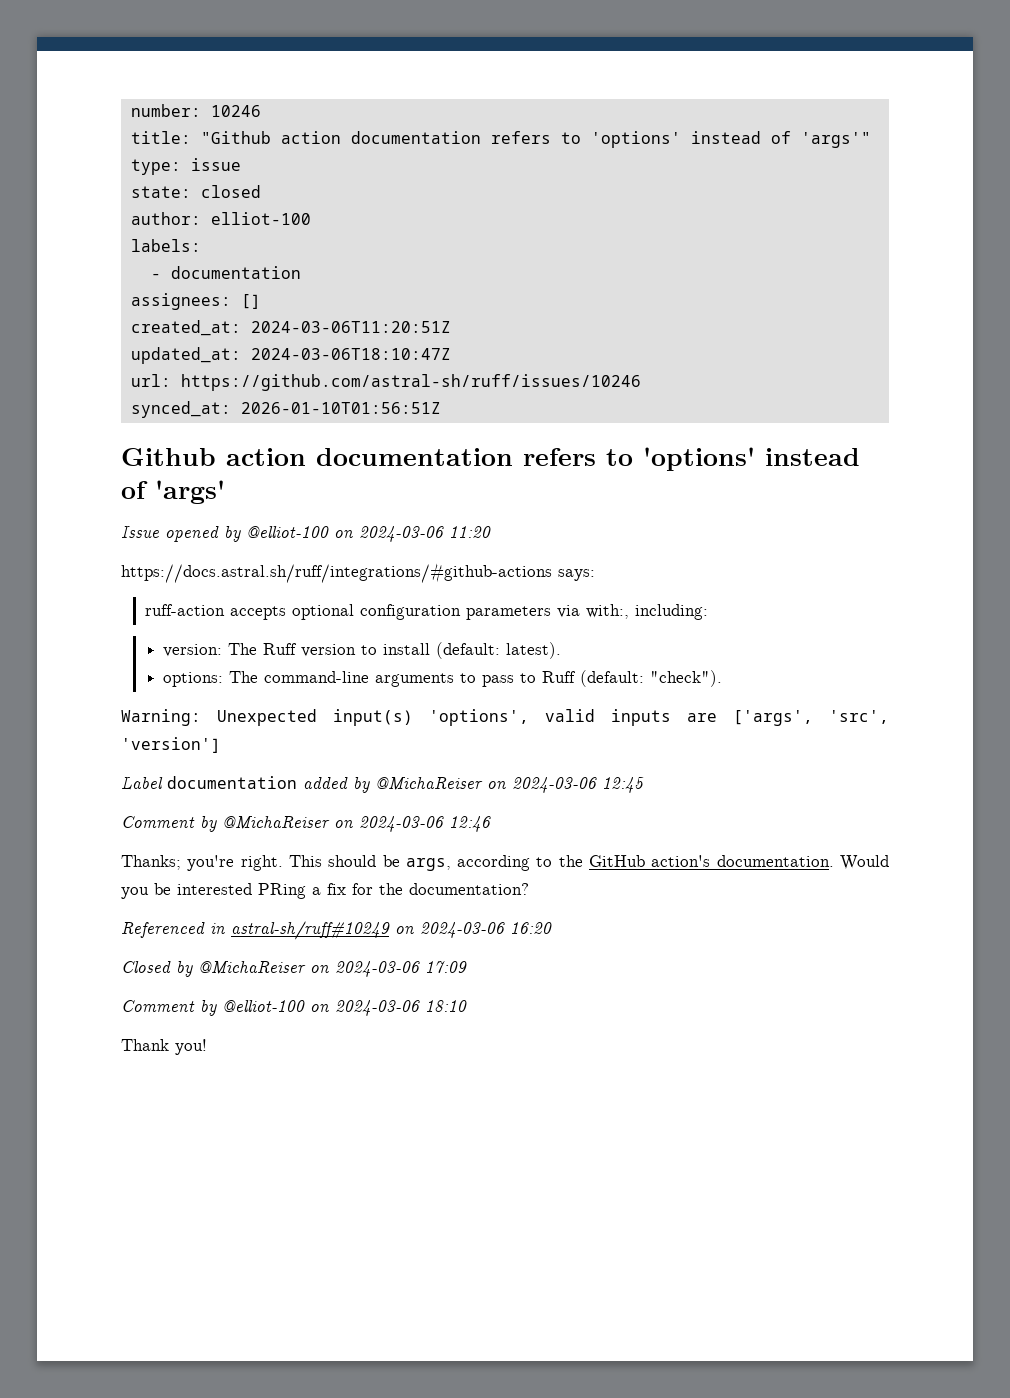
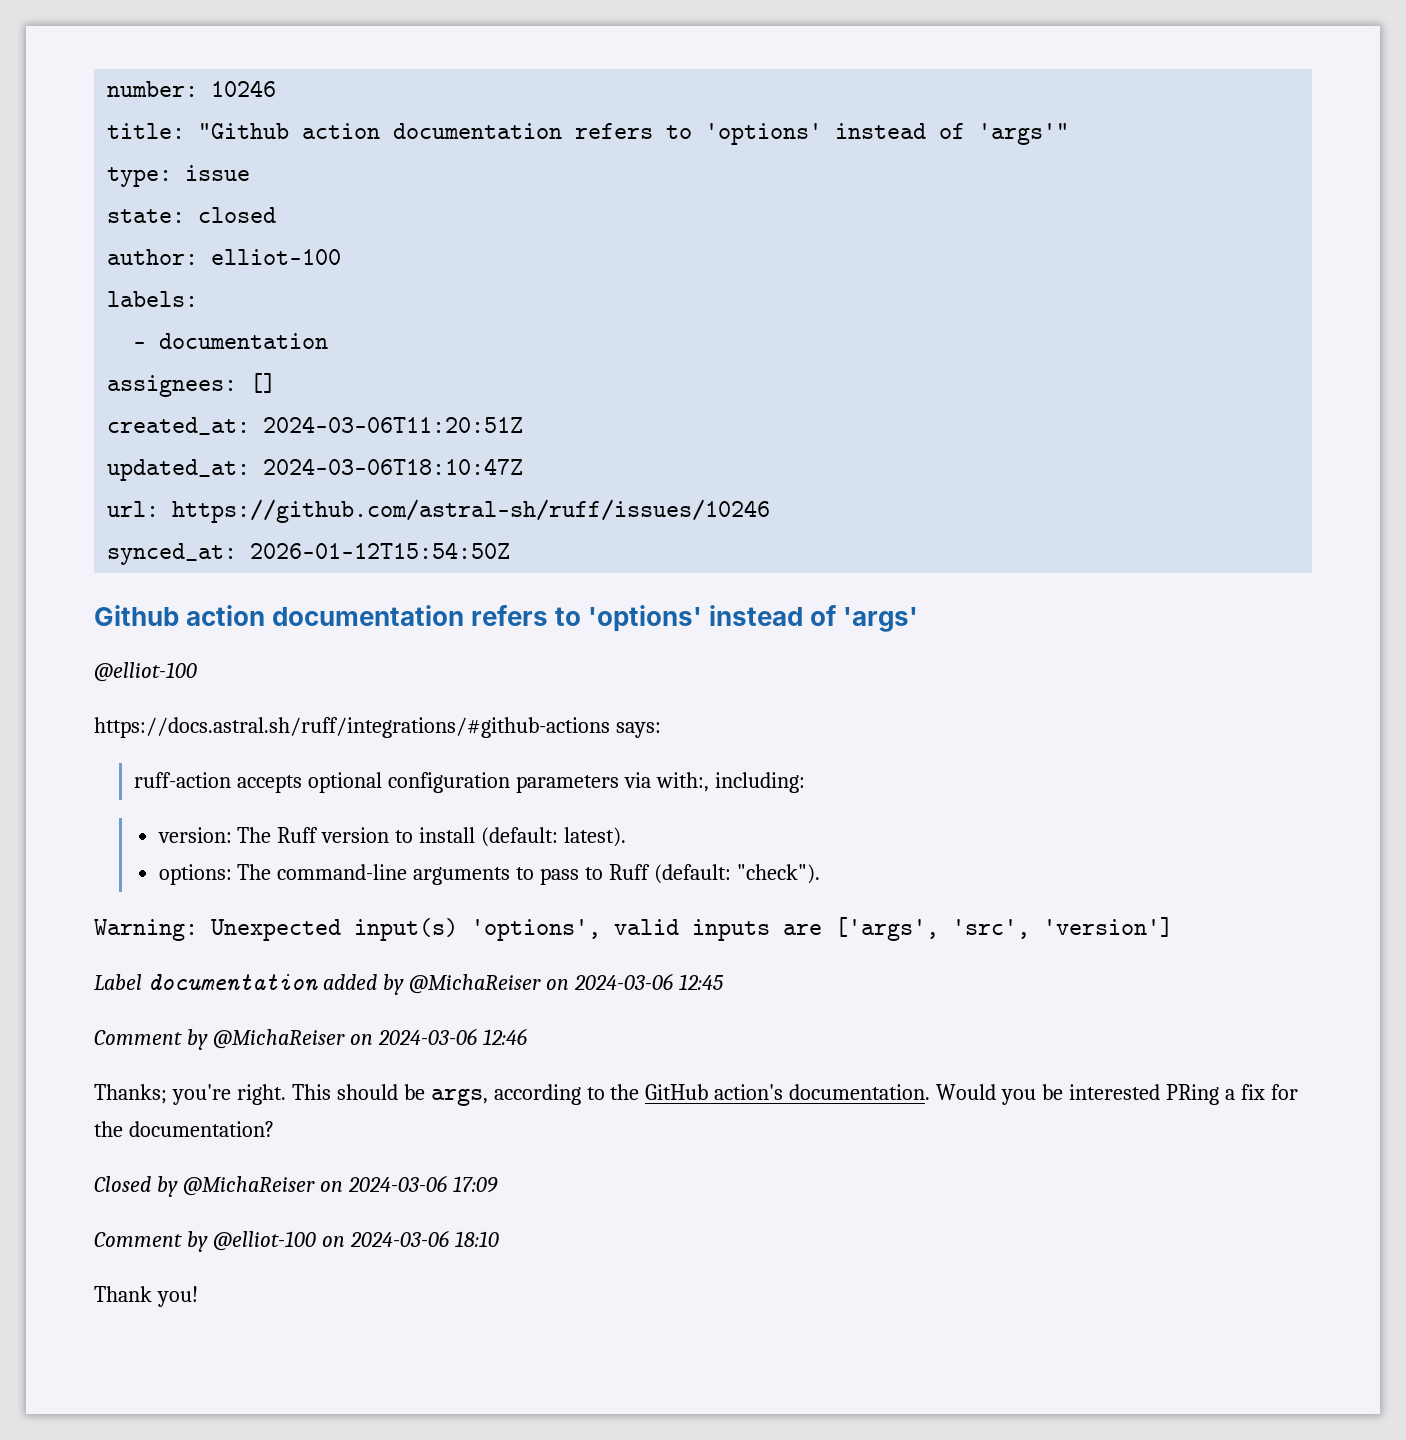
- synced_at: 2026-01-10T01:56:51Z
+ synced_at: 2026-01-12T15:54:50Z
  Github action documentation refers to 'options' instead of 'args'
- Issue opened by @elliot-100 on 2024-03-06 11:20
+ @elliot-100
- Referenced in astral-sh/ruff#10249 on 2024-03-06 16:20

